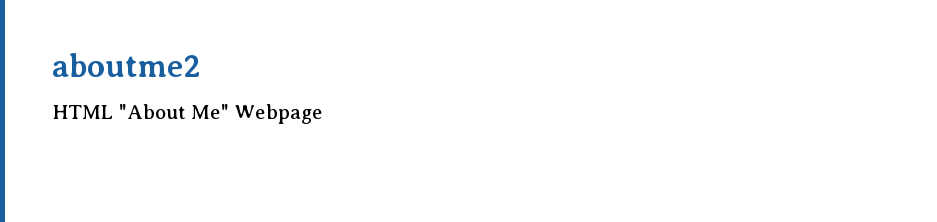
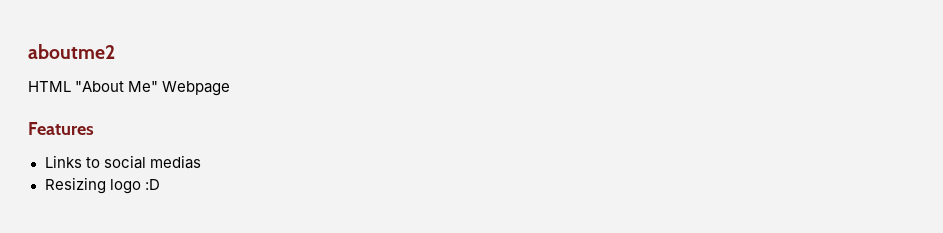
+ Features
+ Links to social medias
+ Resizing logo :D

